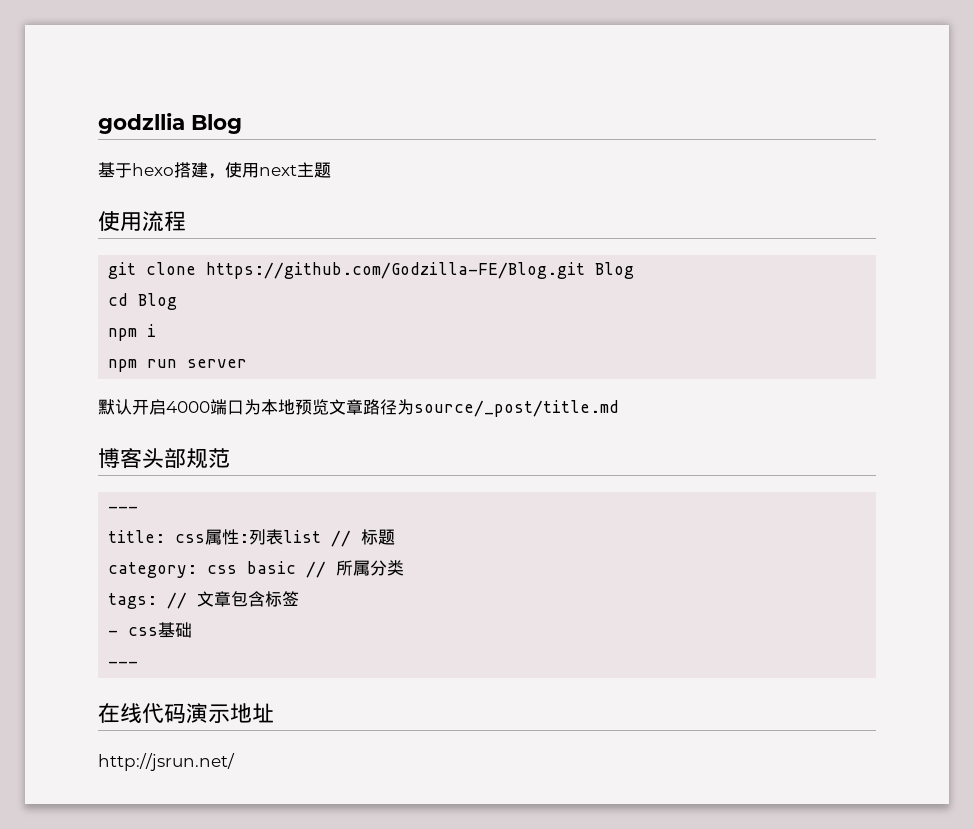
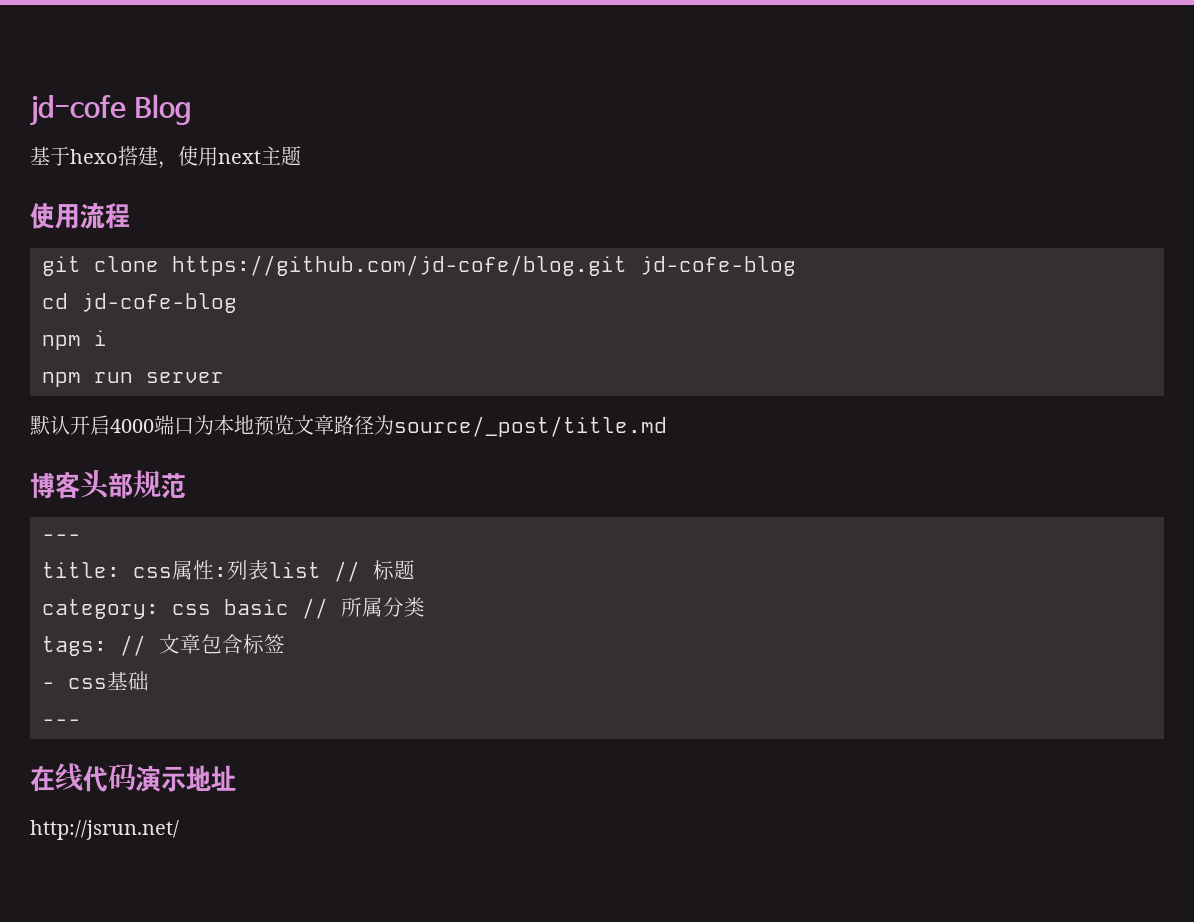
- godzllia Blog
+ jd-cofe Blog
- git clone https://github.com/Godzilla-FE/Blog.git Blog
+ git clone https://github.com/jd-cofe/blog.git jd-cofe-blog
- cd Blog
+ cd jd-cofe-blog

